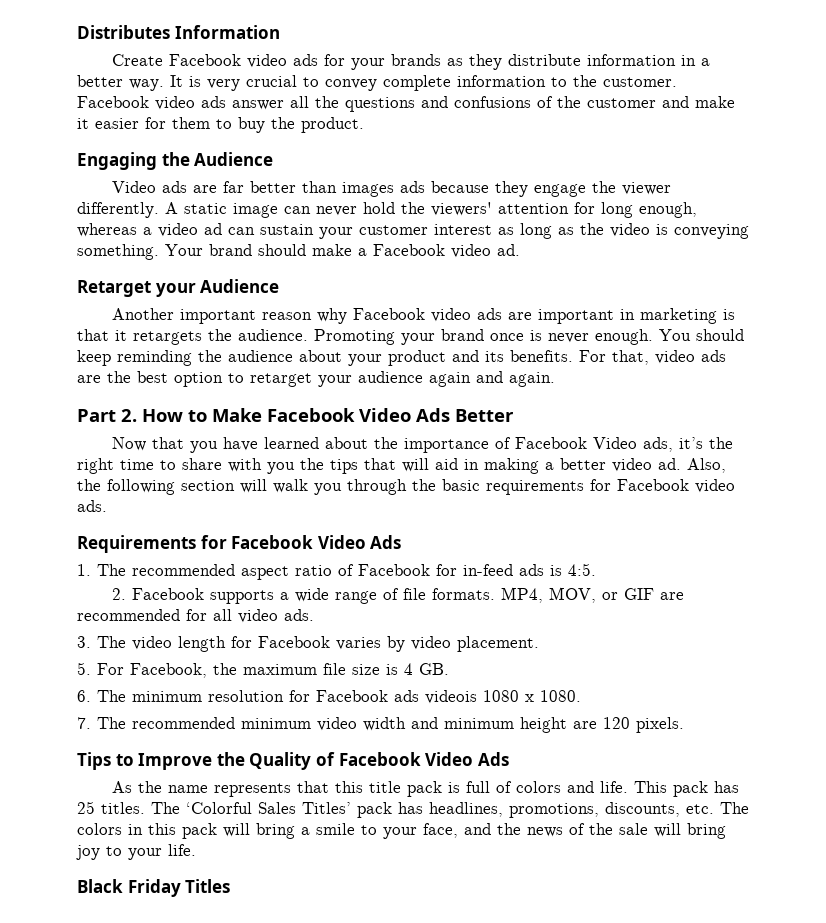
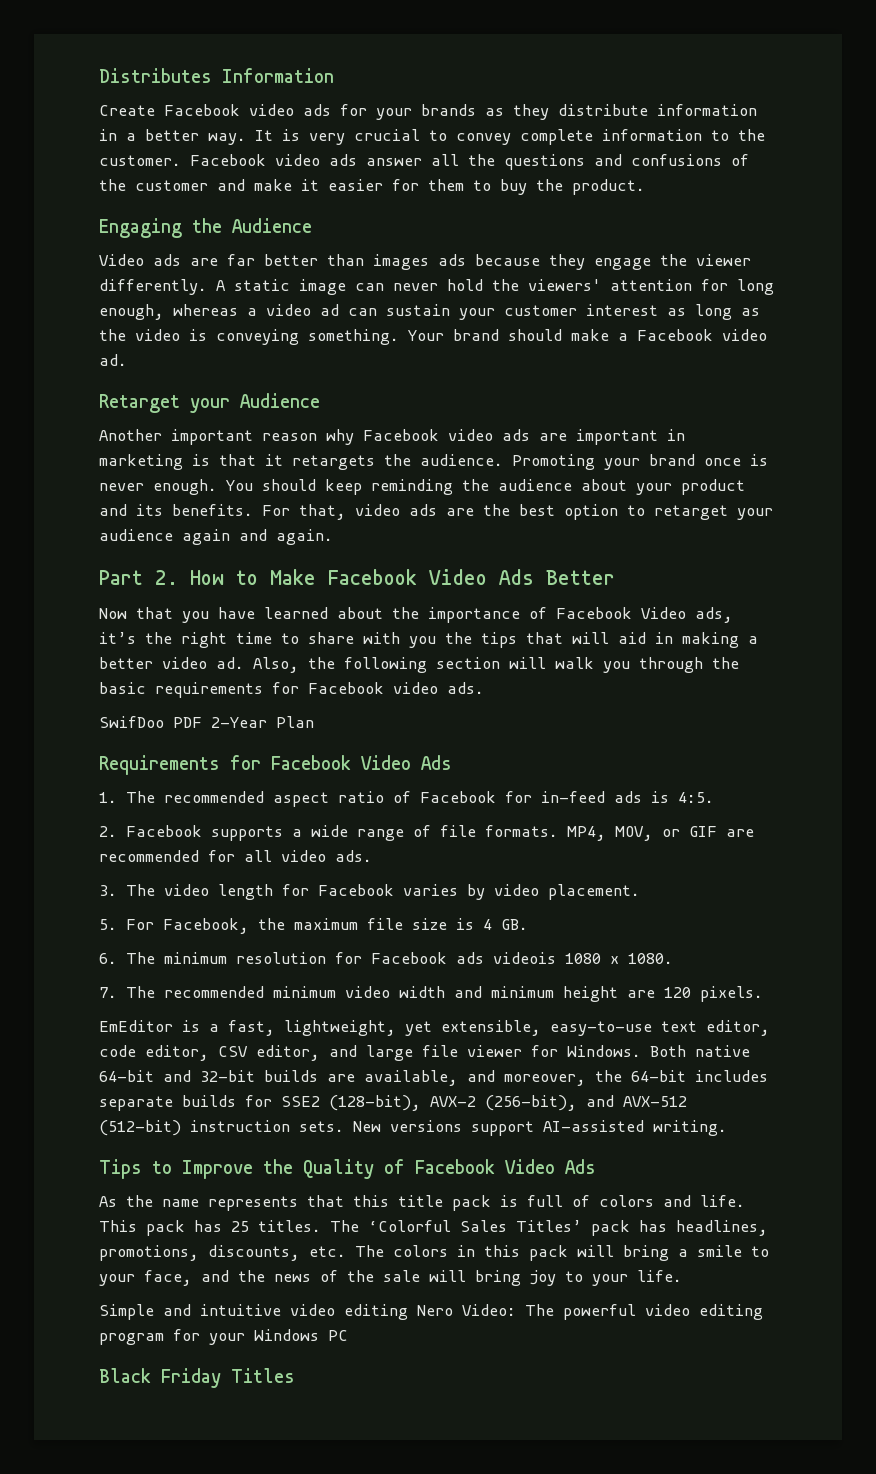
+ SwifDoo PDF 2-Year Plan
+ EmEditor is a fast, lightweight, yet extensible, easy-to-use text editor, code editor, CSV editor, and large file viewer for Windows. Both native 64-bit and 32-bit builds are available, and moreover, the 64-bit includes separate builds for SSE2 (128-bit), AVX-2 (256-bit), and AVX-512 (512-bit) instruction sets. New versions support AI-assisted writing.
+ Simple and intuitive video editing Nero Video: The powerful video editing program for your Windows PC

